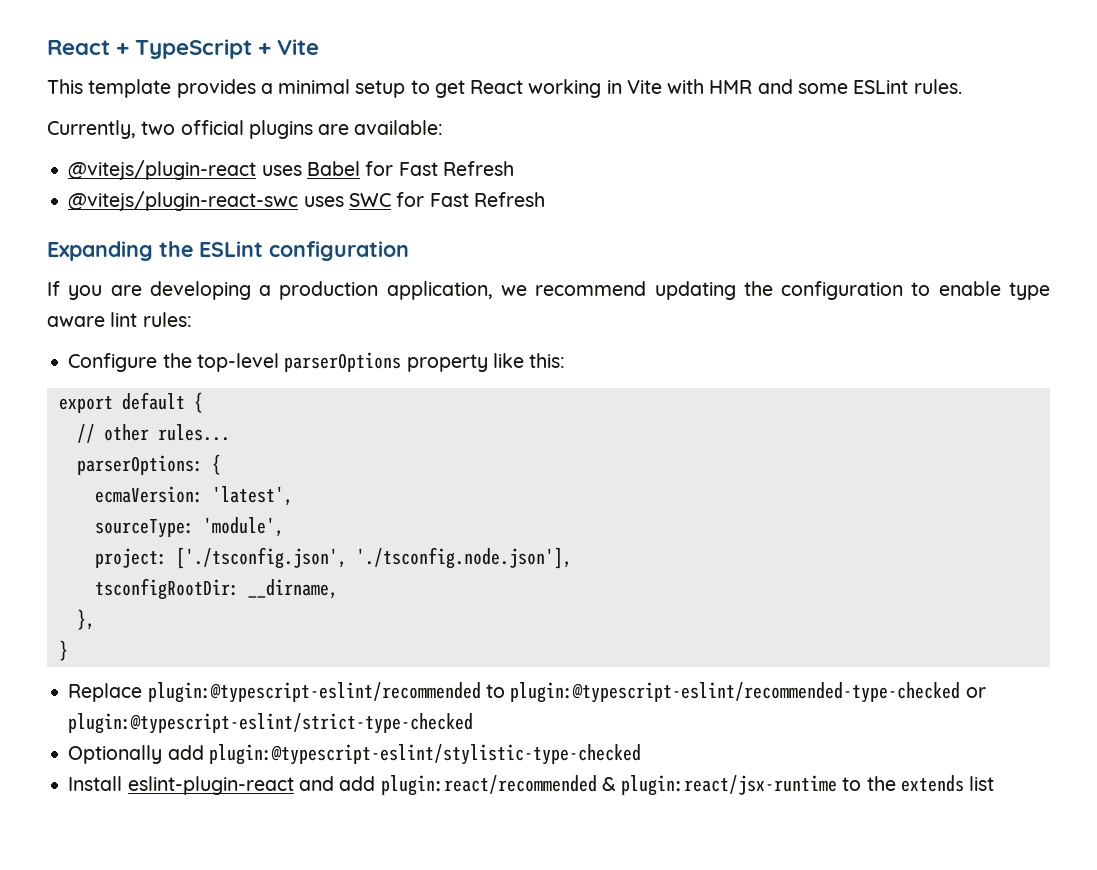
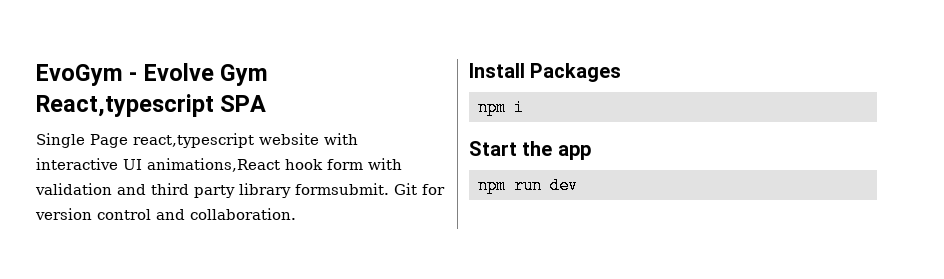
- React + TypeScript + Vite
- This template provides a minimal setup to get React working in Vite with HMR and some ESLint rules.
- Currently, two official plugins are available:
- @vitejs/plugin-react uses Babel for Fast Refresh
- @vitejs/plugin-react-swc uses SWC for Fast Refresh
- Expanding the ESLint configuration
- If you are developing a production application, we recommend updating the configuration to enable type aware lint rules:
- Configure the top-level parserOptions property like this:
- export default {
- // other rules...
- parserOptions: {
- ecmaVersion: 'latest',
- sourceType: 'module',
- project: ['./tsconfig.json', './tsconfig.node.json'],
- tsconfigRootDir: __dirname,
- },
- }
- Replace plugin:@typescript-eslint/recommended to plugin:@typescript-eslint/recommended-type-checked or plugin:@typescript-eslint/strict-type-checked
- Optionally add plugin:@typescript-eslint/stylistic-type-checked
- Install eslint-plugin-react and add plugin:react/recommended & plugin:react/jsx-runtime to the extends list
+ EvoGym - Evolve Gym React,typescript SPA
+ Single Page react,typescript website with interactive UI animations,React hook form with validation and third party library formsubmit. Git for version control and collaboration.
+ Install Packages
+ npm i
+ Start the app
+ npm run dev

